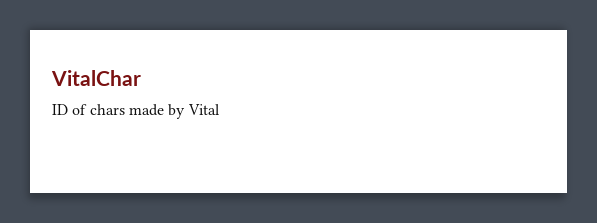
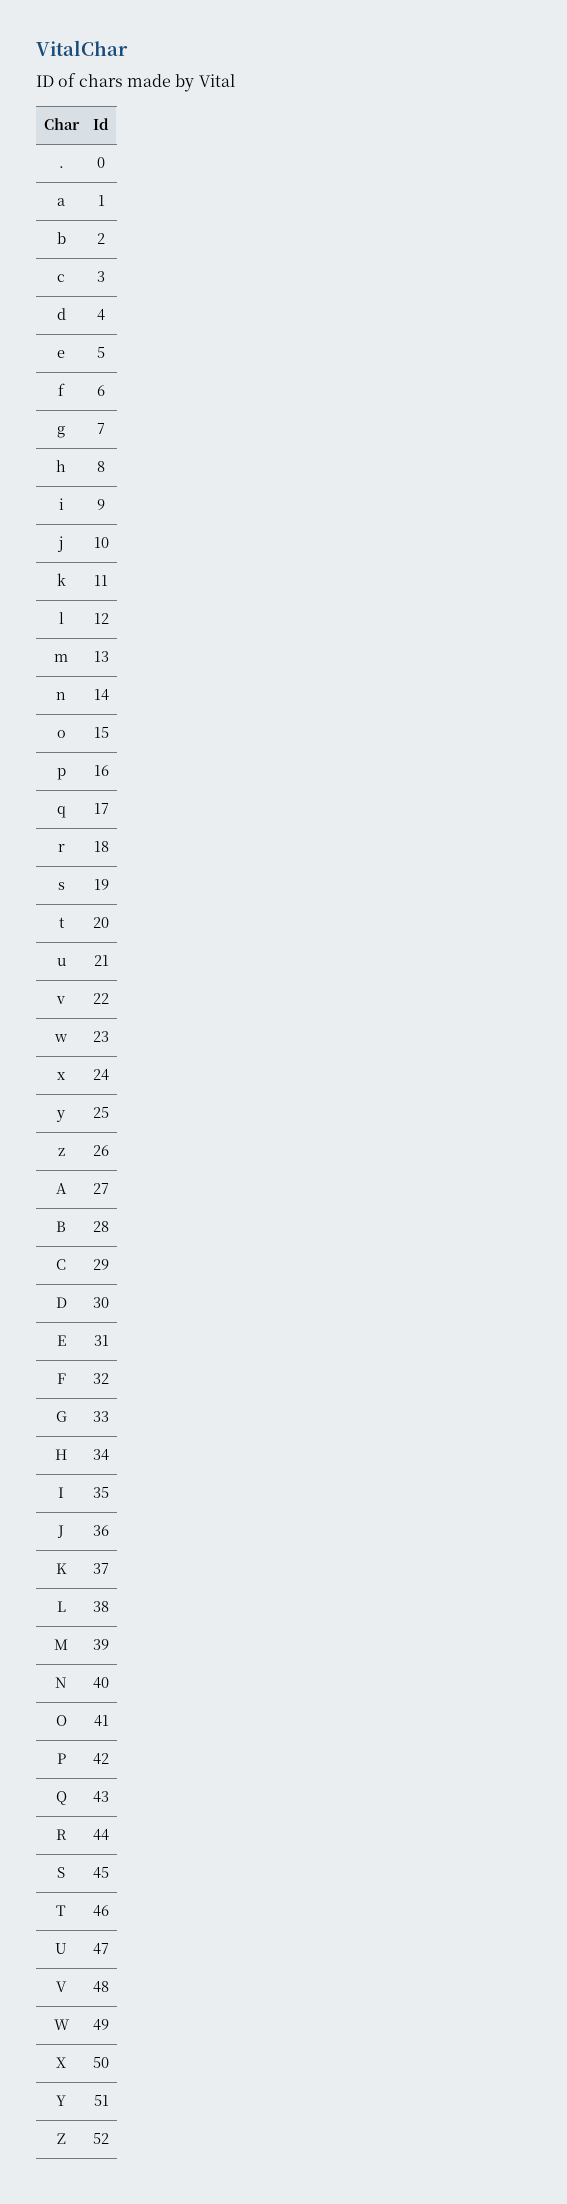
+ Char | Id
+ . | 0
+ a | 1
+ b | 2
+ c | 3
+ d | 4
+ e | 5
+ f | 6
+ g | 7
+ h | 8
+ i | 9
+ j | 10
+ k | 11
+ l | 12
+ m | 13
+ n | 14
+ o | 15
+ p | 16
+ q | 17
+ r | 18
+ s | 19
+ t | 20
+ u | 21
+ v | 22
+ w | 23
+ x | 24
+ y | 25
+ z | 26
+ A | 27
+ B | 28
+ C | 29
+ D | 30
+ E | 31
+ F | 32
+ G | 33
+ H | 34
+ I | 35
+ J | 36
+ K | 37
+ L | 38
+ M | 39
+ N | 40
+ O | 41
+ P | 42
+ Q | 43
+ R | 44
+ S | 45
+ T | 46
+ U | 47
+ V | 48
+ W | 49
+ X | 50
+ Y | 51
+ Z | 52

